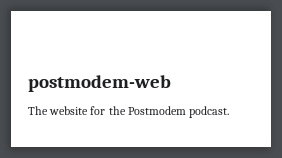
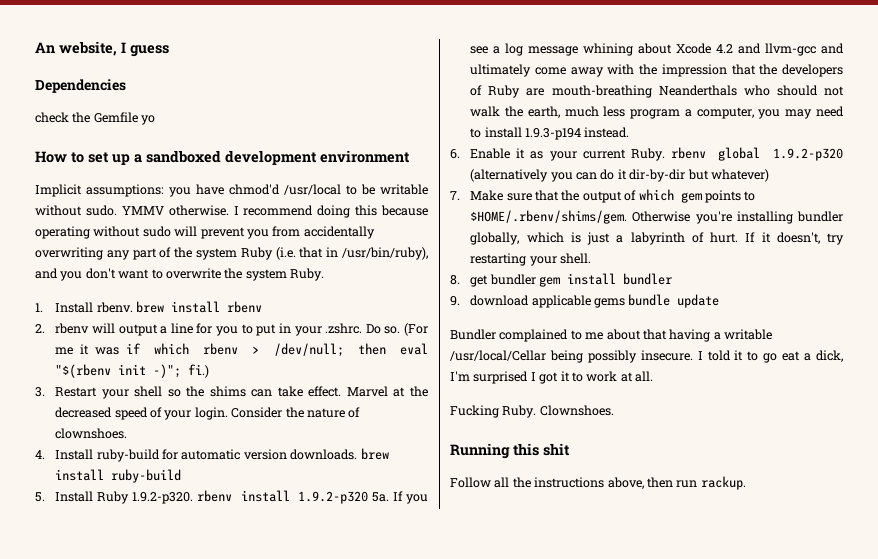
- postmodem-web
- The website for the Postmodem podcast.
+ An website, I guess
+ Dependencies
+ check the Gemfile yo
+ How to set up a sandboxed development environment
+ Implicit assumptions: you have chmod'd /usr/local to be writable without sudo. YMMV otherwise. I recommend doing this because operating without sudo will prevent you from accidentally overwriting any part of the system Ruby (i.e. that in /usr/bin/ruby), and you don't want to overwrite the system Ruby.
+ 1. Install rbenv. brew install rbenv
+ 2. rbenv will output a line for you to put in your .zshrc. Do so. (For me it was if which rbenv > /dev/null; then eval "$(rbenv init -)"; fi.)
+ 3. Restart your shell so the shims can take effect. Marvel at the decreased speed of your login. Consider the nature of clownshoes.
+ 4. Install ruby-build for automatic version downloads. brew install ruby-build
+ 5. Install Ruby 1.9.2-p320. rbenv install 1.9.2-p320 5a. If you see a log message whining about Xcode 4.2 and llvm-gcc and ultimately come away with the impression that the developers of Ruby are mouth-breathing Neanderthals who should not walk the earth, much less program a computer, you may need to install 1.9.3-p194 instead.
+ 6. Enable it as your current Ruby. rbenv global 1.9.2-p320 (alternatively you can do it dir-by-dir but whatever)
+ 7. Make sure that the output of which gem points to $HOME/.rbenv/shims/gem. Otherwise you're installing bundler globally, which is just a labyrinth of hurt. If it doesn't, try restarting your shell.
+ 8. get bundler gem install bundler
+ 9. download applicable gems bundle update
+ Bundler complained to me about that having a writable /usr/local/Cellar being possibly insecure. I told it to go eat a dick, I'm surprised I got it to work at all.
+ Fucking Ruby. Clownshoes.
+ Running this shit
+ Follow all the instructions above, then run rackup.

